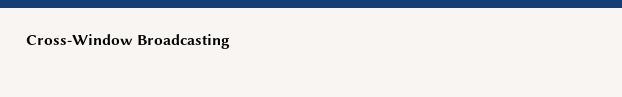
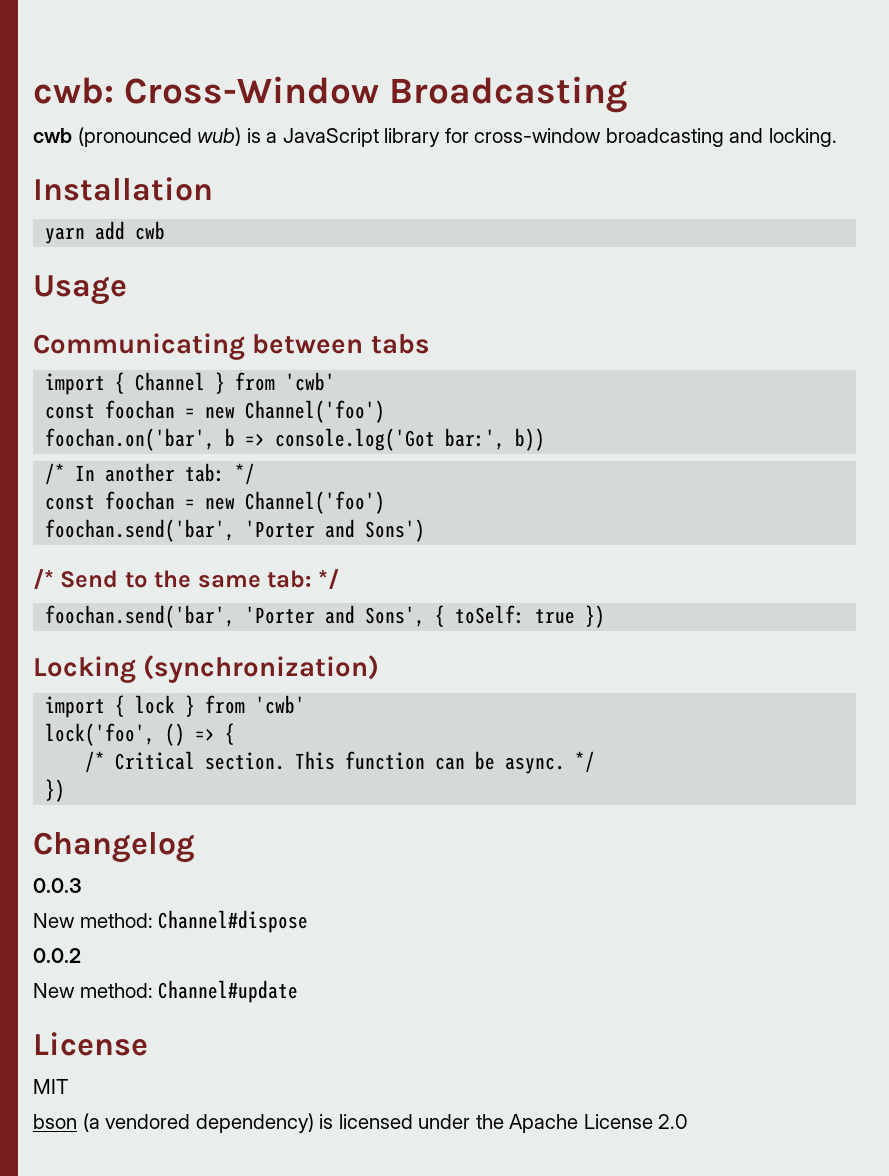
- Cross-Window Broadcasting
+ cwb: Cross-Window Broadcasting
+ cwb (pronounced wub) is a JavaScript library for cross-window broadcasting and locking.
+ Installation
+ yarn add cwb
+ Usage
+ Communicating between tabs
+ import { Channel } from 'cwb'
+ const foochan = new Channel('foo')
+ foochan.on('bar', b => console.log('Got bar:', b))
+ /* In another tab: */
+ const foochan = new Channel('foo')
+ foochan.send('bar', 'Porter and Sons')
+ /* Send to the same tab: */
+ foochan.send('bar', 'Porter and Sons', { toSelf: true })
+ Locking (synchronization)
+ import { lock } from 'cwb'
+ lock('foo', () => {
+ /* Critical section. This function can be async. */
+ })
+ Changelog
+ 0.0.3
+ New method: Channel#dispose
+ 0.0.2
+ New method: Channel#update
+ License
+ MIT
+ bson (a vendored dependency) is licensed under the Apache License 2.0

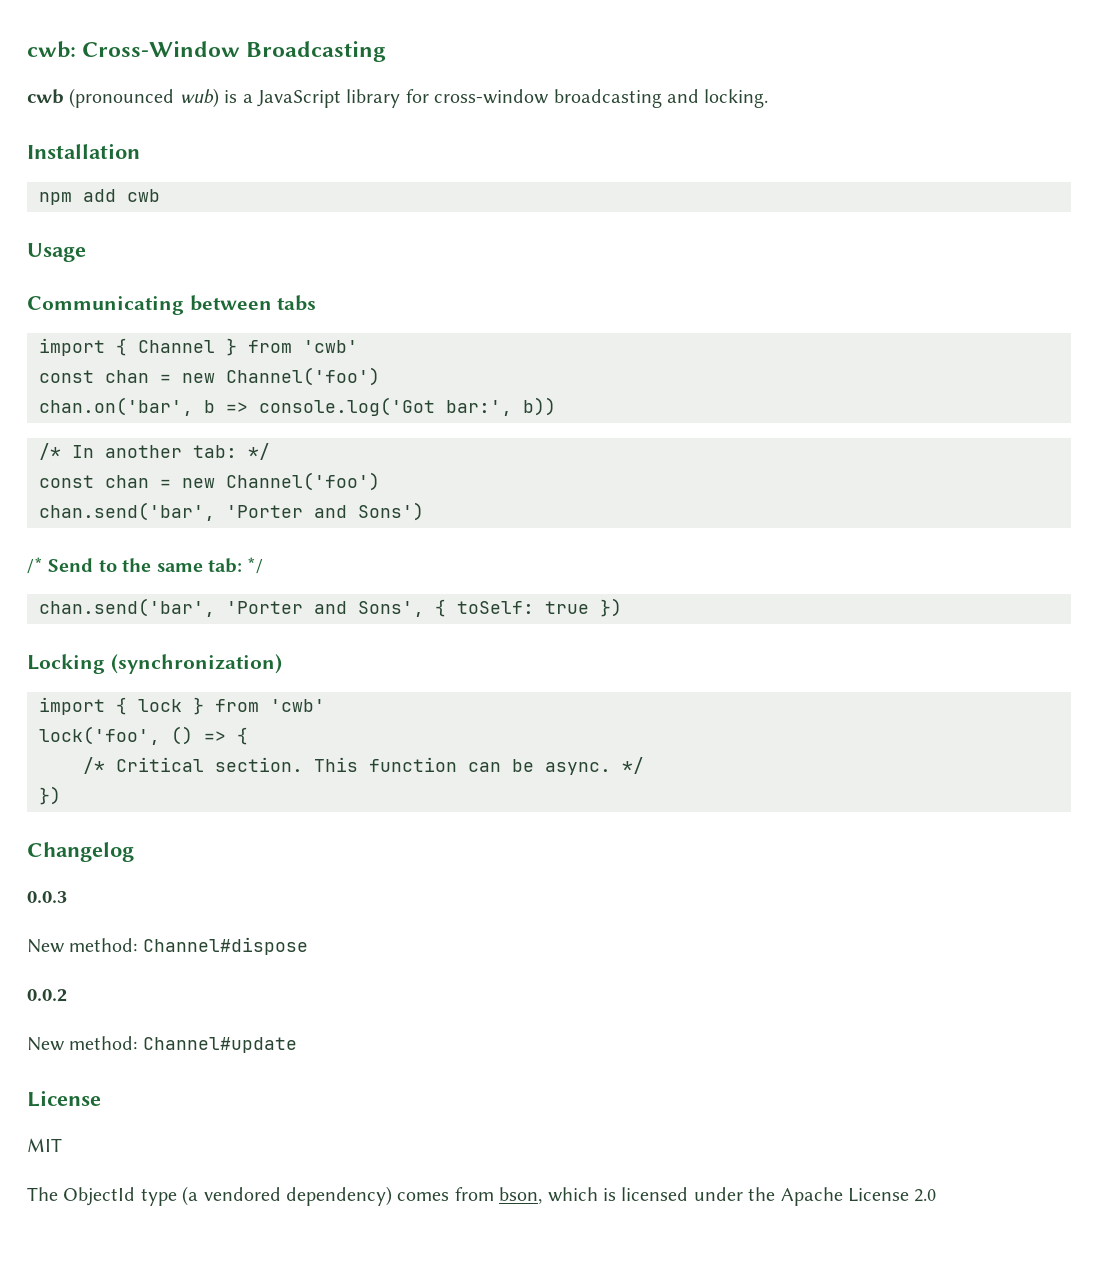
- yarn add cwb
+ npm add cwb
  import { Channel } from 'cwb'
- const foochan = new Channel('foo')
- foochan.on('bar', b => console.log('Got bar:', b))
+ const chan = new Channel('foo')
+ chan.on('bar', b => console.log('Got bar:', b))
  /* In another tab: */
- const foochan = new Channel('foo')
- foochan.send('bar', 'Porter and Sons')
+ const chan = new Channel('foo')
+ chan.send('bar', 'Porter and Sons')
- foochan.send('bar', 'Porter and Sons', { toSelf: true })
+ chan.send('bar', 'Porter and Sons', { toSelf: true })
- bson (a vendored dependency) is licensed under the Apache License 2.0
+ The ObjectId type (a vendored dependency) comes from bson, which is licensed under the Apache License 2.0

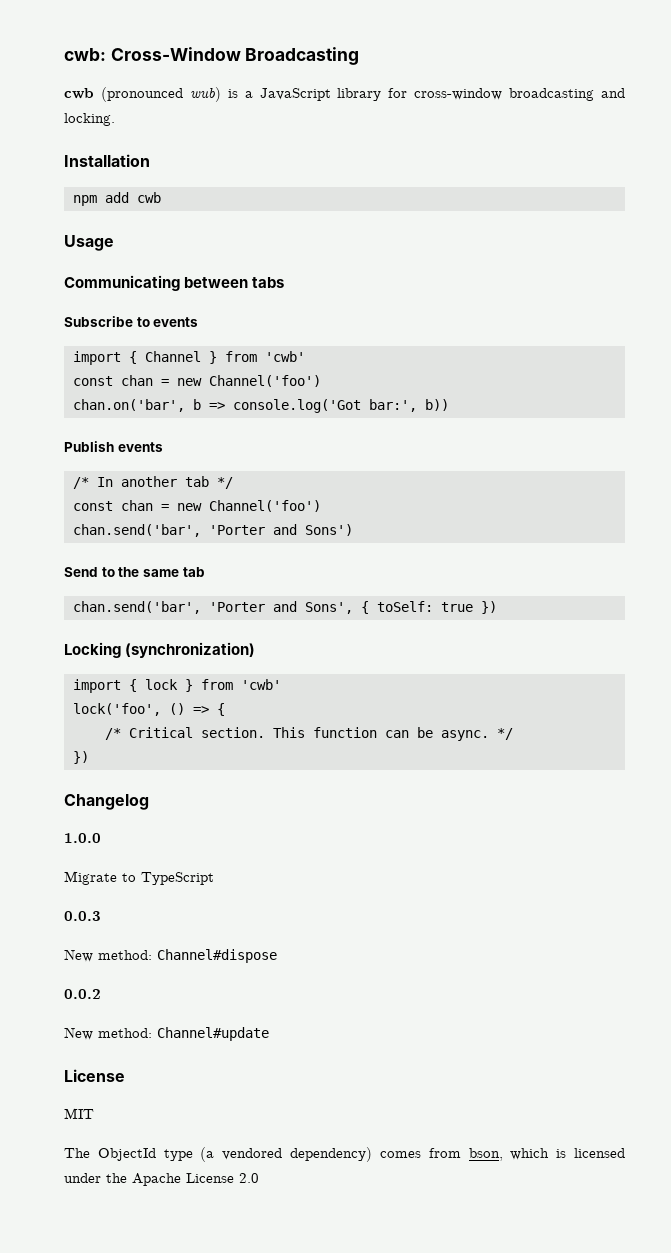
+ Subscribe to events
+ Publish events
- /* In another tab: */
+ /* In another tab */
- /* Send to the same tab: */
+ Send to the same tab
+ 1.0.0
+ Migrate to TypeScript

